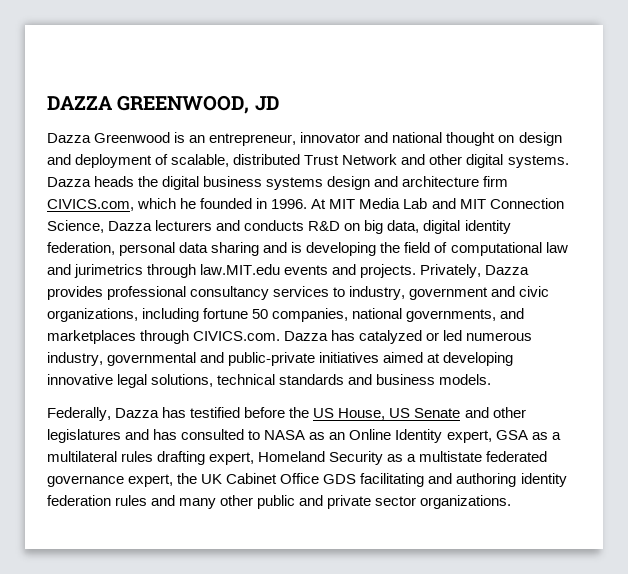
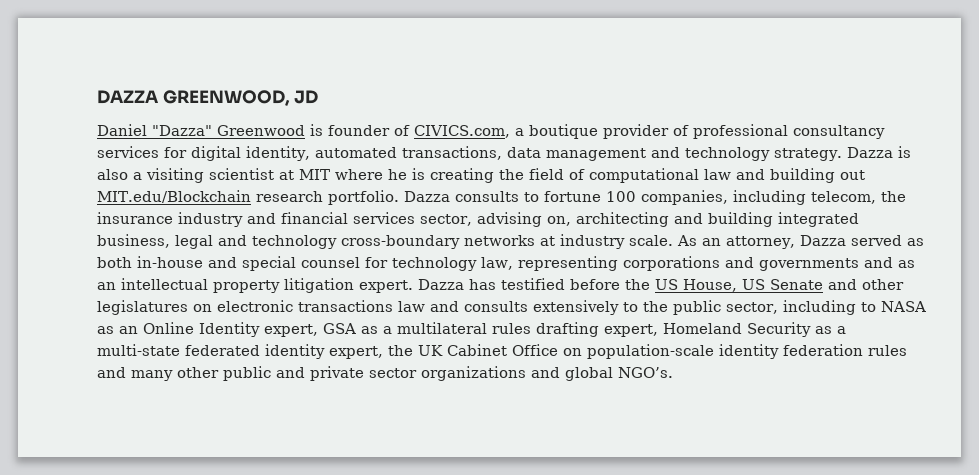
- Dazza Greenwood is an entrepreneur, innovator and national thought on design and deployment of scalable, distributed Trust Network and other digital systems. Dazza heads the digital business systems design and architecture firm CIVICS.com, which he founded in 1996. At MIT Media Lab and MIT Connection Science, Dazza lecturers and conducts R&D on big data, digital identity federation, personal data sharing and is developing the field of computational law and jurimetrics through law.MIT.edu events and projects. Privately, Dazza provides professional consultancy services to industry, government and civic organizations, including fortune 50 companies, national governments, and marketplaces through CIVICS.com. Dazza has catalyzed or led numerous industry, governmental and public-private initiatives aimed at developing innovative legal solutions, technical standards and business models.
- Federally, Dazza has testified before the US House, US Senate and other legislatures and has consulted to NASA as an Online Identity expert, GSA as a multilateral rules drafting expert, Homeland Security as a multistate federated governance expert, the UK Cabinet Office GDS facilitating and authoring identity federation rules and many other public and private sector organizations.
+ Daniel "Dazza" Greenwood is founder of CIVICS.com, a boutique provider of professional consultancy services for digital identity, automated transactions, data management and technology strategy. Dazza is also a visiting scientist at MIT where he is creating the field of computational law and building out MIT.edu/Blockchain research portfolio. Dazza consults to fortune 100 companies, including telecom, the insurance industry and financial services sector, advising on, architecting and building integrated business, legal and technology cross-boundary networks at industry scale. As an attorney, Dazza served as both in-house and special counsel for technology law, representing corporations and governments and as an intellectual property litigation expert. Dazza has testified before the US House, US Senate and other legislatures on electronic transactions law and consults extensively to the public sector, including to NASA as an Online Identity expert, GSA as a multilateral rules drafting expert, Homeland Security as a multi-state federated identity expert, the UK Cabinet Office on population-scale identity federation rules and many other public and private sector organizations and global NGO’s.

